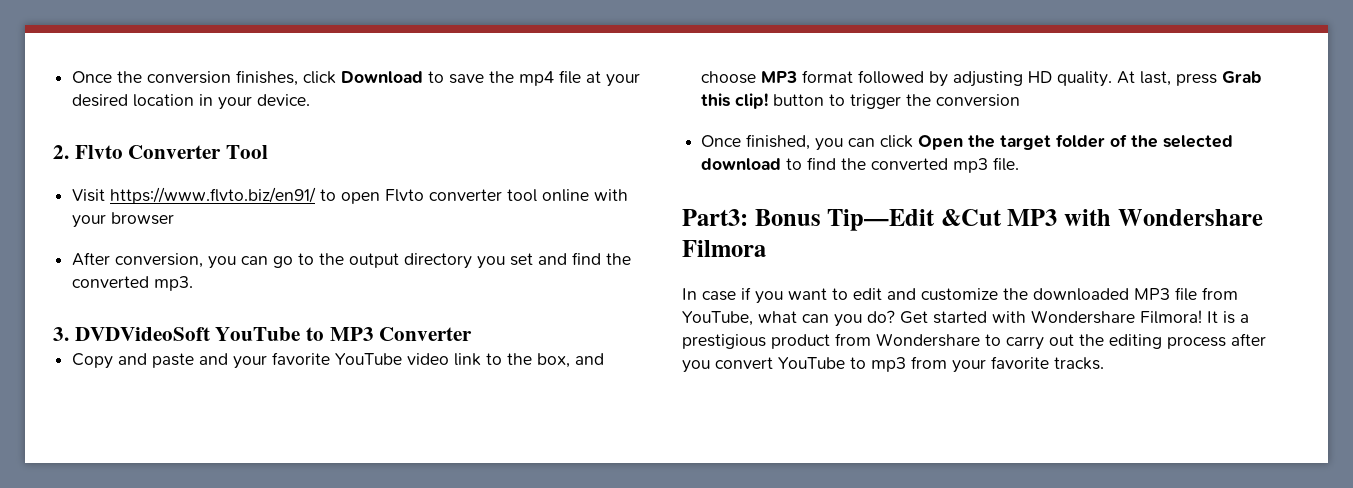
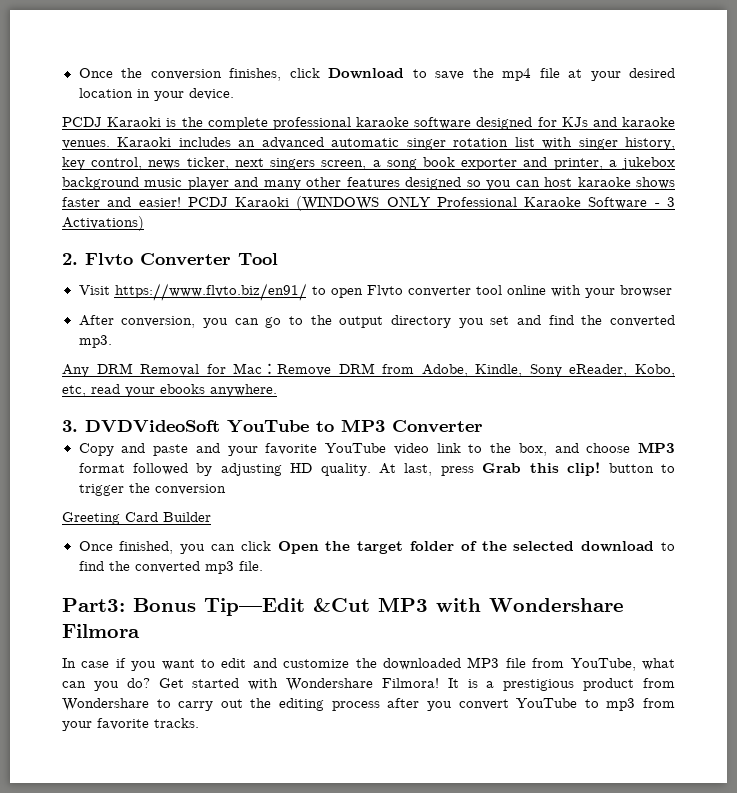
+ PCDJ Karaoki is the complete professional karaoke software designed for KJs and karaoke venues. Karaoki includes an advanced automatic singer rotation list with singer history, key control, news ticker, next singers screen, a song book exporter and printer, a jukebox background music player and many other features designed so you can host karaoke shows faster and easier! PCDJ Karaoki (WINDOWS ONLY Professional Karaoke Software - 3 Activations)
+ Any DRM Removal for Mac：Remove DRM from Adobe, Kindle, Sony eReader, Kobo, etc, read your ebooks anywhere.
+ Greeting Card Builder

